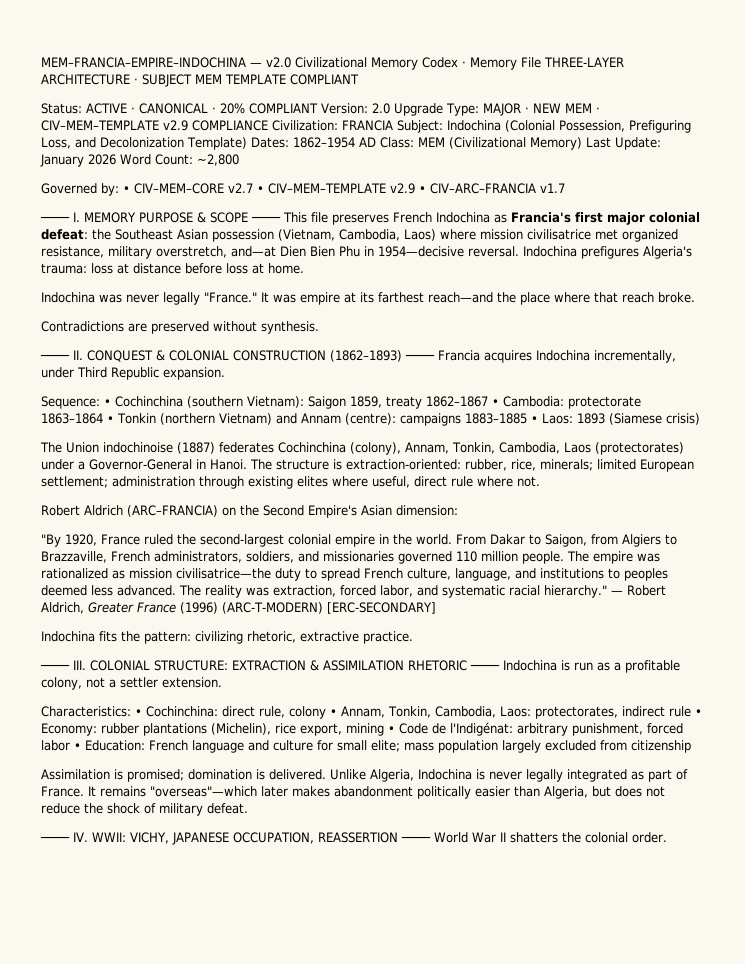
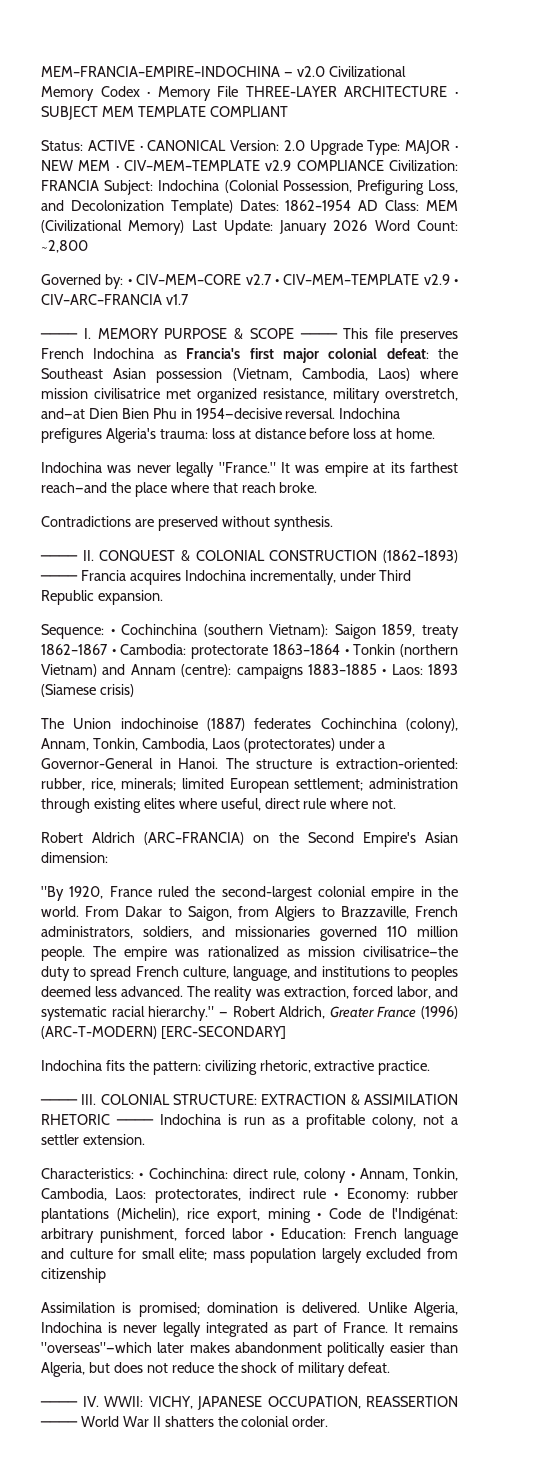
- Status: ACTIVE · CANONICAL · 20% COMPLIANT Version: 2.0 Upgrade Type: MAJOR · NEW MEM · CIV–MEM–TEMPLATE v2.9 COMPLIANCE Civilization: FRANCIA Subject: Indochina (Colonial Possession, Prefiguring Loss, and Decolonization Template) Dates: 1862–1954 AD Class: MEM (Civilizational Memory) Last Update: January 2026 Word Count: ~2,800
+ Status: ACTIVE · CANONICAL Version: 2.0 Upgrade Type: MAJOR · NEW MEM · CIV–MEM–TEMPLATE v2.9 COMPLIANCE Civilization: FRANCIA Subject: Indochina (Colonial Possession, Prefiguring Loss, and Decolonization Template) Dates: 1862–1954 AD Class: MEM (Civilizational Memory) Last Update: January 2026 Word Count: ~2,800

